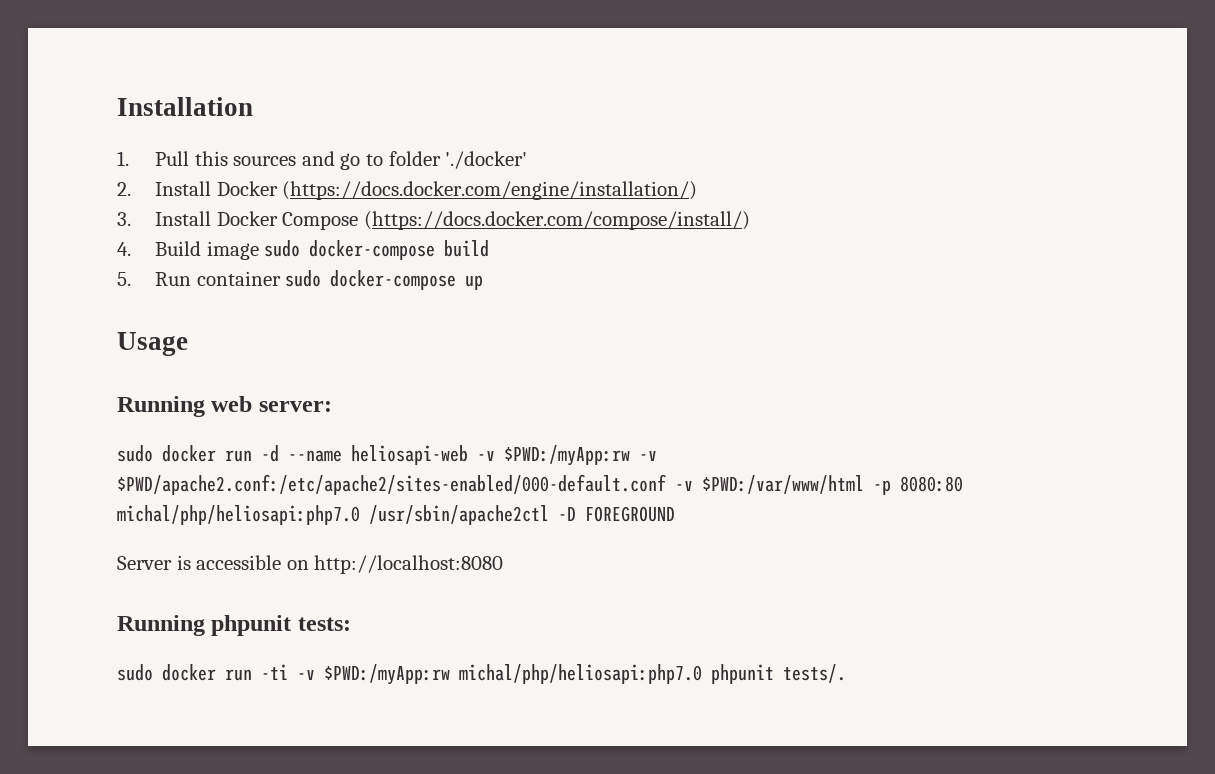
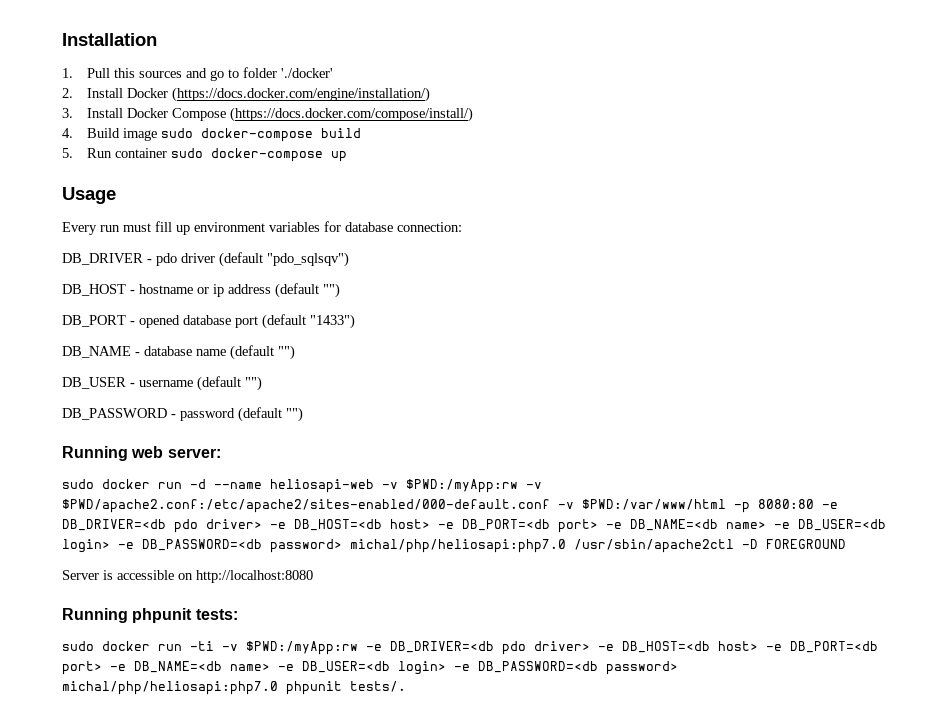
+ Every run must fill up environment variables for database connection:
+ DB_DRIVER - pdo driver (default "pdo_sqlsqv")
+ DB_HOST - hostname or ip address (default "")
+ DB_PORT - opened database port (default "1433")
+ DB_NAME - database name (default "")
+ DB_USER - username (default "")
+ DB_PASSWORD - password (default "")
- sudo docker run -d --name heliosapi-web -v $PWD:/myApp:rw -v $PWD/apache2.conf:/etc/apache2/sites-enabled/000-default.conf -v $PWD:/var/www/html -p 8080:80 michal/php/heliosapi:php7.0 /usr/sbin/apache2ctl -D FOREGROUND
+ sudo docker run -d --name heliosapi-web -v $PWD:/myApp:rw -v $PWD/apache2.conf:/etc/apache2/sites-enabled/000-default.conf -v $PWD:/var/www/html -p 8080:80 -e DB_DRIVER=<db pdo driver> -e DB_HOST=<db host> -e DB_PORT=<db port> -e DB_NAME=<db name> -e DB_USER=<db login> -e DB_PASSWORD=<db password> michal/php/heliosapi:php7.0 /usr/sbin/apache2ctl -D FOREGROUND
- sudo docker run -ti -v $PWD:/myApp:rw michal/php/heliosapi:php7.0 phpunit tests/.
+ sudo docker run -ti -v $PWD:/myApp:rw -e DB_DRIVER=<db pdo driver> -e DB_HOST=<db host> -e DB_PORT=<db port> -e DB_NAME=<db name> -e DB_USER=<db login> -e DB_PASSWORD=<db password> michal/php/heliosapi:php7.0 phpunit tests/.

